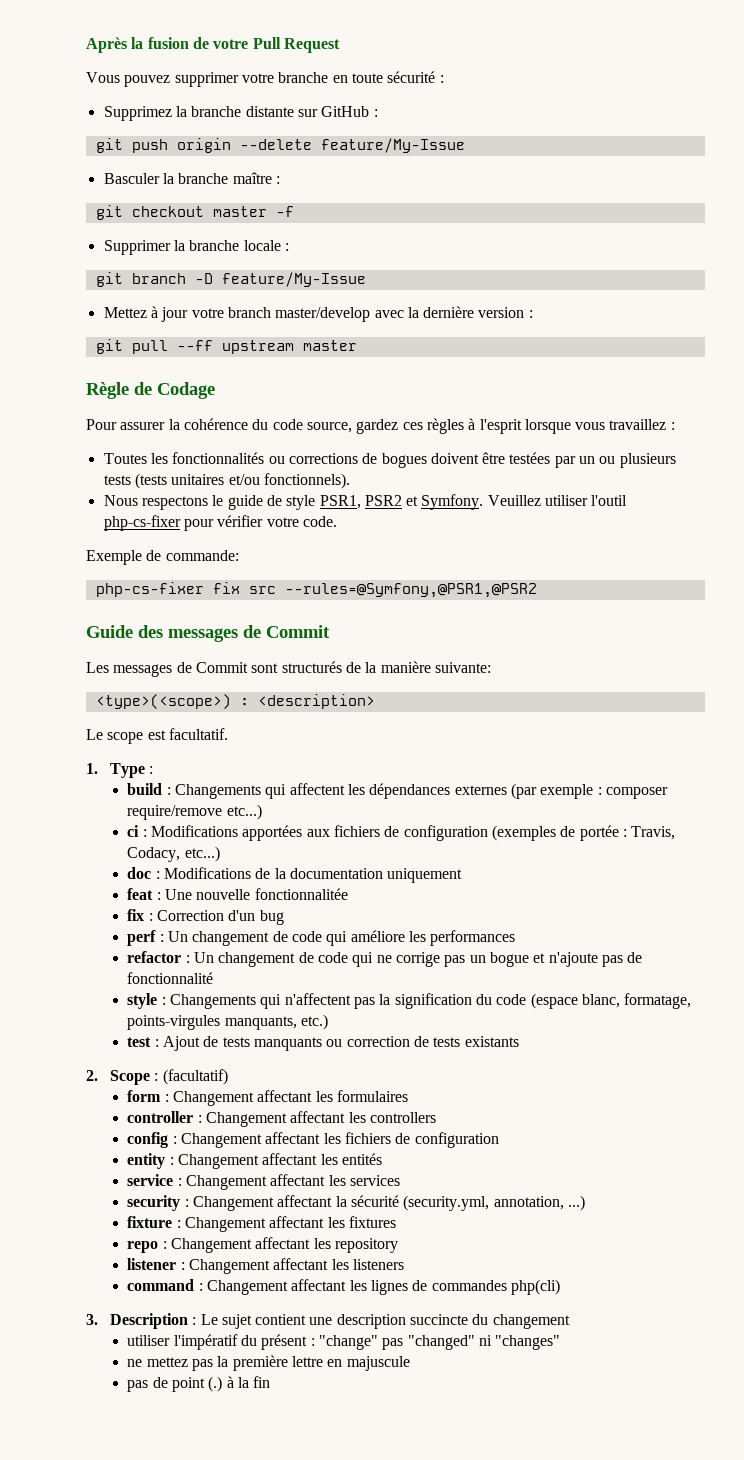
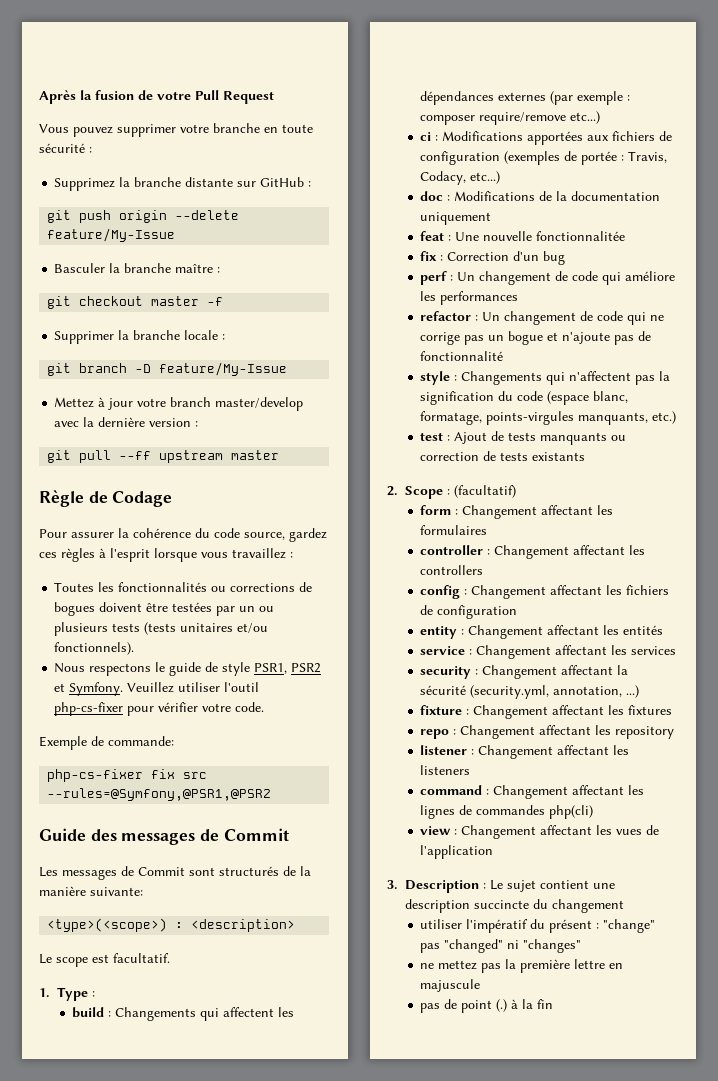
+ view : Changement affectant les vues de l'application

